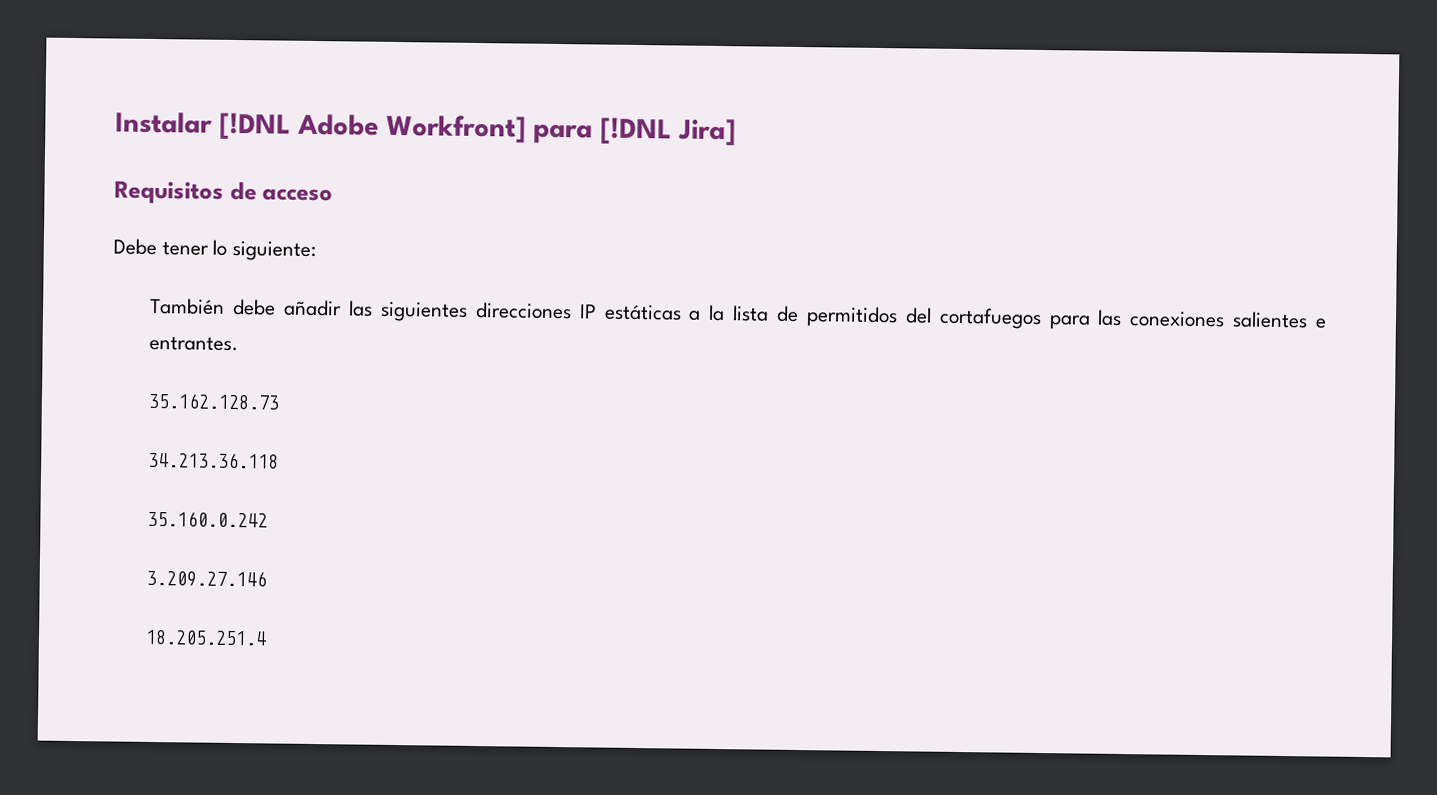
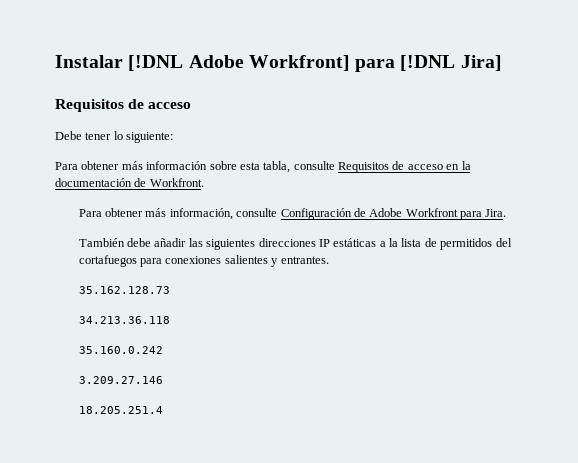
+ Para obtener más información sobre esta tabla, consulte Requisitos de acceso en la documentación de Workfront.
+ Para obtener más información, consulte Configuración de Adobe Workfront para Jira.
- También debe añadir las siguientes direcciones IP estáticas a la lista de permitidos del cortafuegos para las conexiones salientes e entrantes.
+ También debe añadir las siguientes direcciones IP estáticas a la lista de permitidos del cortafuegos para conexiones salientes y entrantes.

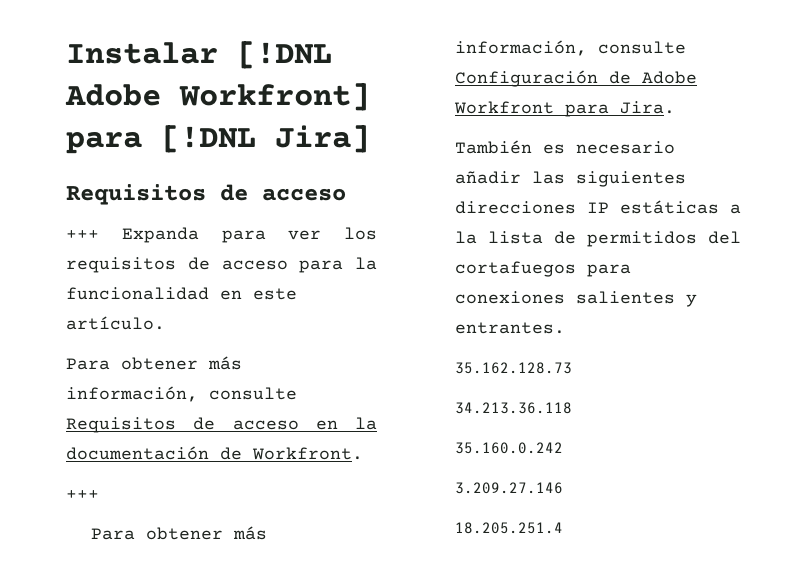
- Debe tener lo siguiente:
- Para obtener más información sobre esta tabla, consulte Requisitos de acceso en la documentación de Workfront.
+ +++ Expanda para ver los requisitos de acceso para la funcionalidad en este artículo.
+ Para obtener más información, consulte Requisitos de acceso en la documentación de Workfront.
+ +++
- También debe añadir las siguientes direcciones IP estáticas a la lista de permitidos del cortafuegos para conexiones salientes y entrantes.
+ También es necesario añadir las siguientes direcciones IP estáticas a la lista de permitidos del cortafuegos para conexiones salientes y entrantes.

